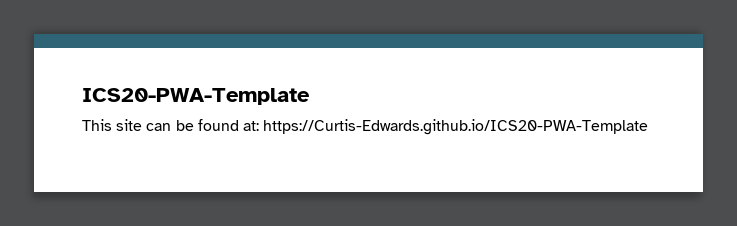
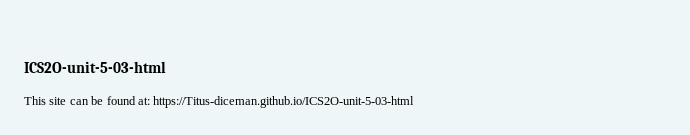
- ICS20-PWA-Template
+ ICS2O-unit-5-03-html
- This site can be found at: https://Curtis-Edwards.github.io/ICS20-PWA-Template
+ This site can be found at: https://Titus-diceman.github.io/ICS2O-unit-5-03-html

